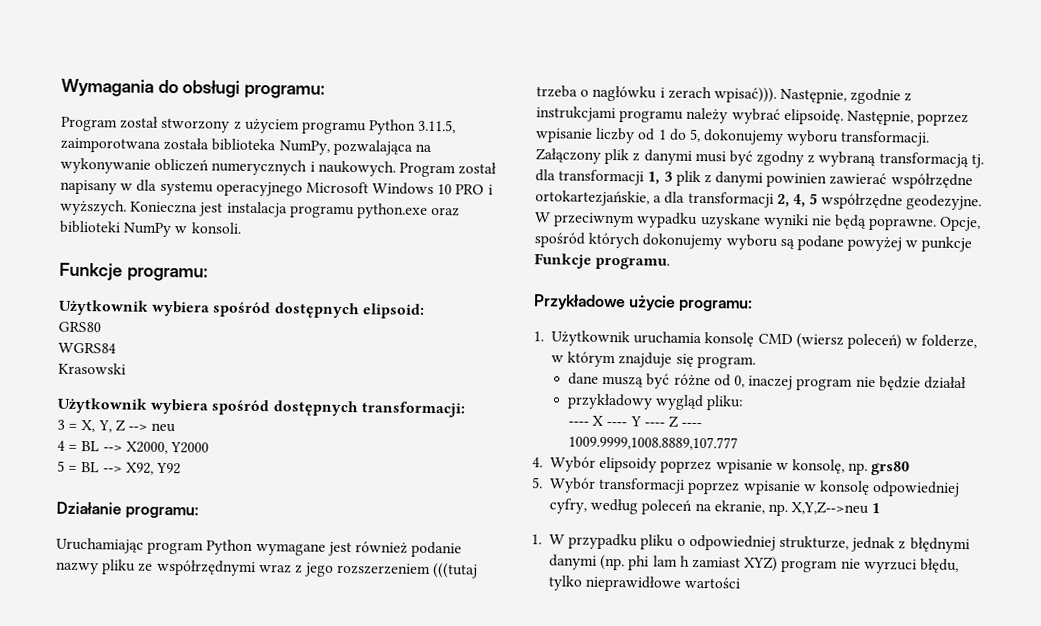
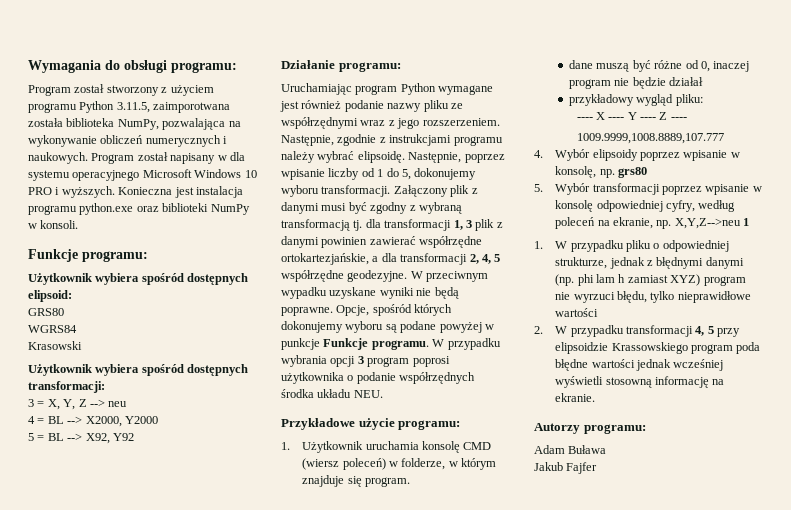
- Uruchamiając program Python wymagane jest również podanie nazwy pliku ze współrzędnymi wraz z jego rozszerzeniem (((tutaj trzeba o nagłówku i zerach wpisać))).
+ Uruchamiając program Python wymagane jest również podanie nazwy pliku ze współrzędnymi wraz z jego rozszerzeniem.
+ W przypadku wybrania opcji 3 program poprosi użytkownika o podanie współrzędnych środka układu NEU.
+ 2. W przypadku transformacji 4, 5 przy elipsoidzie Krassowskiego program poda błędne wartości jednak wcześniej wyświetli stosowną informację na ekranie.
+ Autorzy programu:
+ Adam Buława
+ Jakub Fajfer

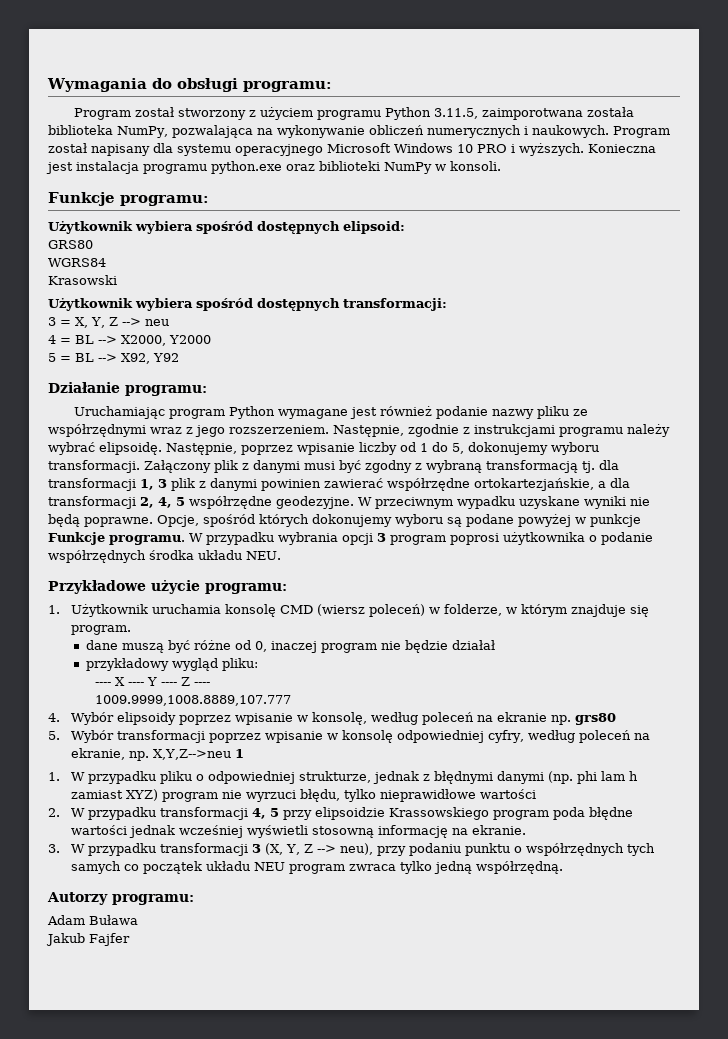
- Program został napisany w dla systemu operacyjnego Microsoft Windows 10 PRO i wyższych.
+ Program został napisany dla systemu operacyjnego Microsoft Windows 10 PRO i wyższych.
- 4. Wybór elipsoidy poprzez wpisanie w konsolę, np. grs80
+ 4. Wybór elipsoidy poprzez wpisanie w konsolę, według poleceń na ekranie np. grs80
+ 3. W przypadku transformacji 3 (X, Y, Z --> neu), przy podaniu punktu o współrzędnych tych samych co początek układu NEU program zwraca tylko jedną współrzędną.

